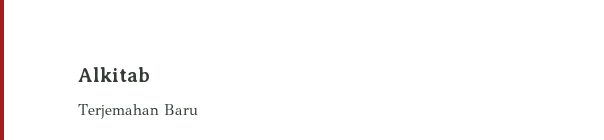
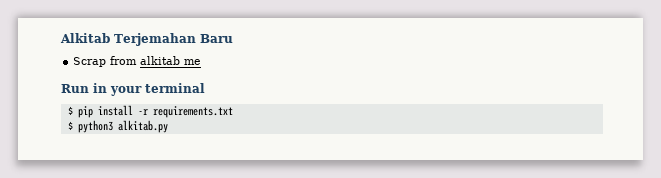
- Alkitab
- Terjemahan Baru
+ Alkitab Terjemahan Baru
+ Scrap from alkitab me
+ Run in your terminal
+ $ pip install -r requirements.txt
+ $ python3 alkitab.py

